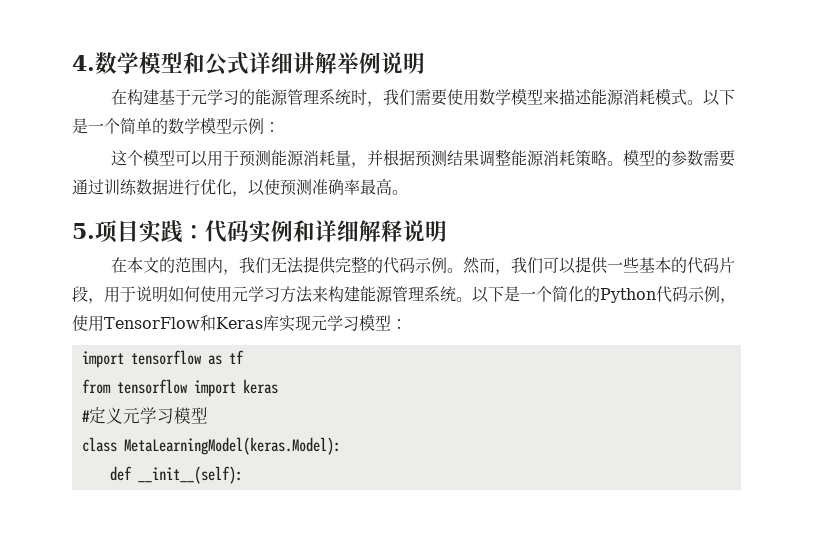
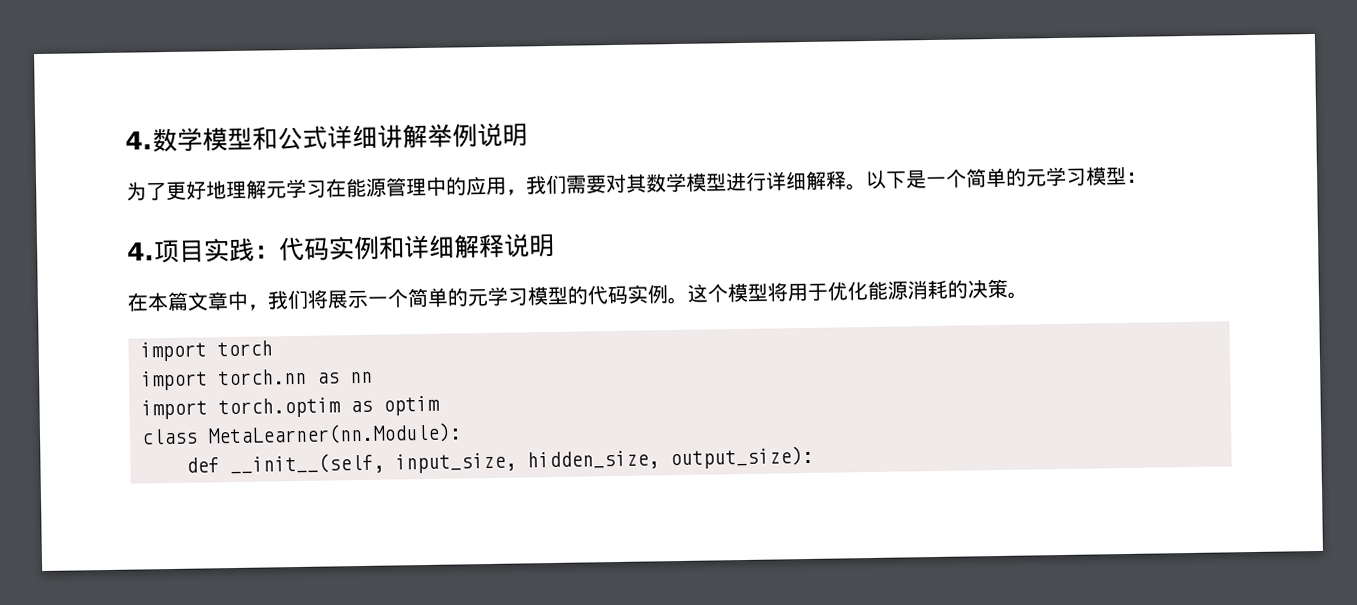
- 在构建基于元学习的能源管理系统时，我们需要使用数学模型来描述能源消耗模式。
+ 为了更好地理解元学习在能源管理中的应用，我们需要对其数学模型进行详细解释。
- 以下是一个简单的数学模型示例：
- 这个模型可以用于预测能源消耗量，并根据预测结果调整能源消耗策略。模型的参数需要通过训练数据进行优化，以使预测准确率最高。
- 5.项目实践：代码实例和详细解释说明
+ 以下是一个简单的元学习模型：
+ 4.项目实践：代码实例和详细解释说明
- 在本文的范围内，我们无法提供完整的代码示例。然而，我们可以提供一些基本的代码片段，用于说明如何使用元学习方法来构建能源管理系统。以下是一个简化的Python代码示例，使用TensorFlow和Keras库实现元学习模型：
- import tensorflow as tf
- from tensorflow import keras
- #定义元学习模型
+ 在本篇文章中，我们将展示一个简单的元学习模型的代码实例。这个模型将用于优化能源消耗的决策。
+ import torch
+ import torch.nn as nn
+ import torch.optim as optim
- class MetaLearningModel(keras.Model):
+ class MetaLearner(nn.Module):
- def __init__(self):
+ def __init__(self, input_size, hidden_size, output_size):

